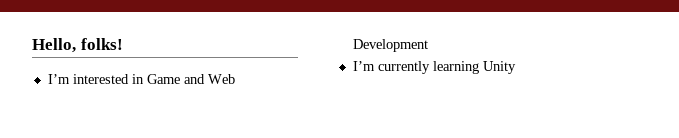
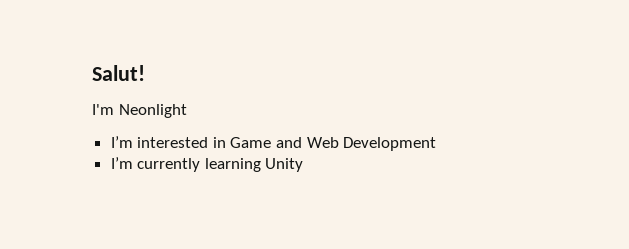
- Hello, folks!
+ Salut!
+ I'm Neonlight

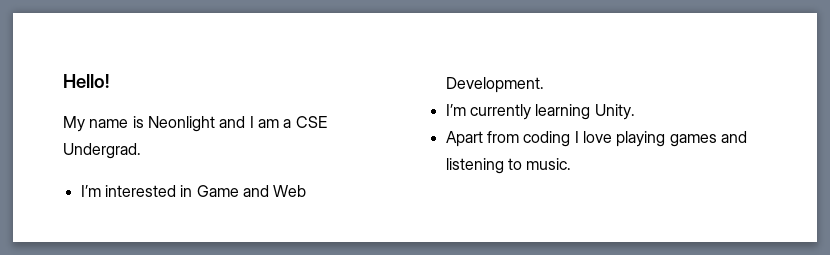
- Salut!
- I'm Neonlight
+ Hello!
+ My name is Neonlight and I am a CSE Undergrad.
- I’m interested in Game and Web Development
+ I’m interested in Game and Web Development.
- I’m currently learning Unity
+ I’m currently learning Unity.
+ Apart from coding I love playing games and listening to music.

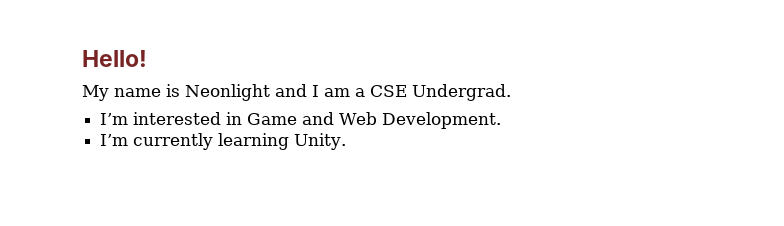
- Apart from coding I love playing games and listening to music.

